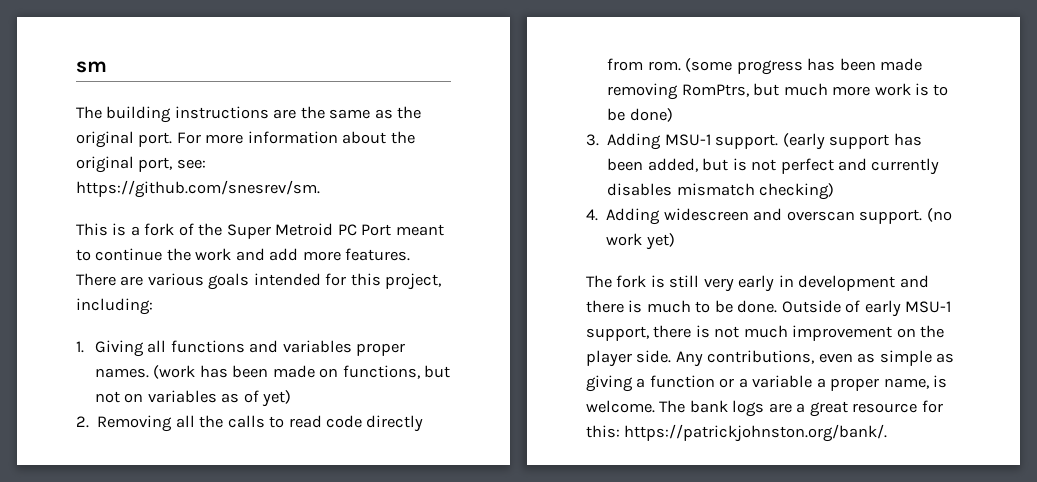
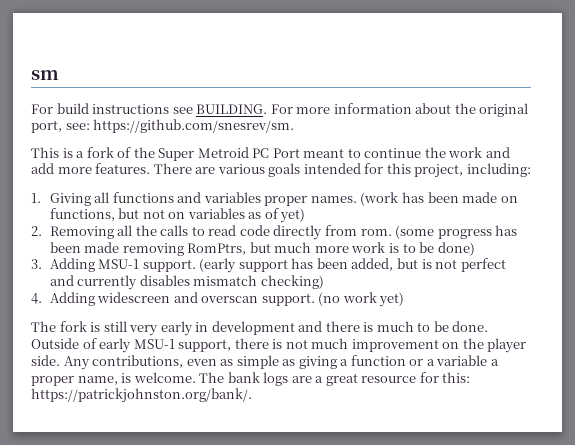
- The building instructions are the same as the original port.
+ For build instructions see BUILDING.

